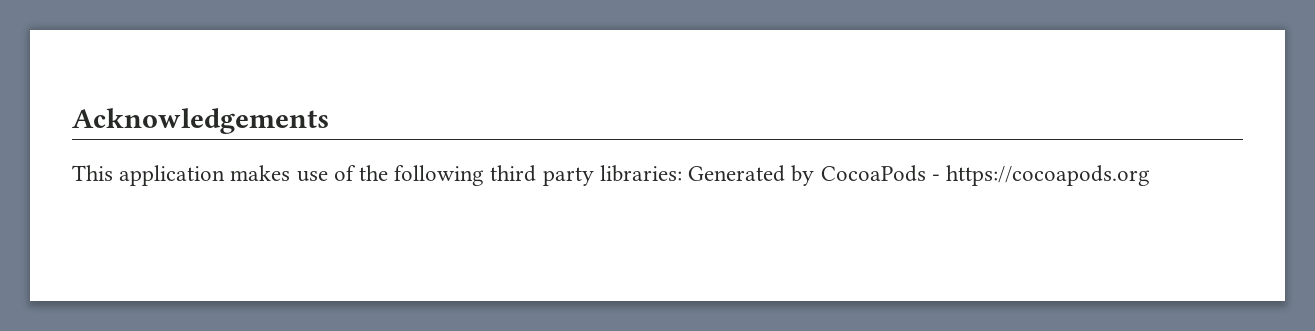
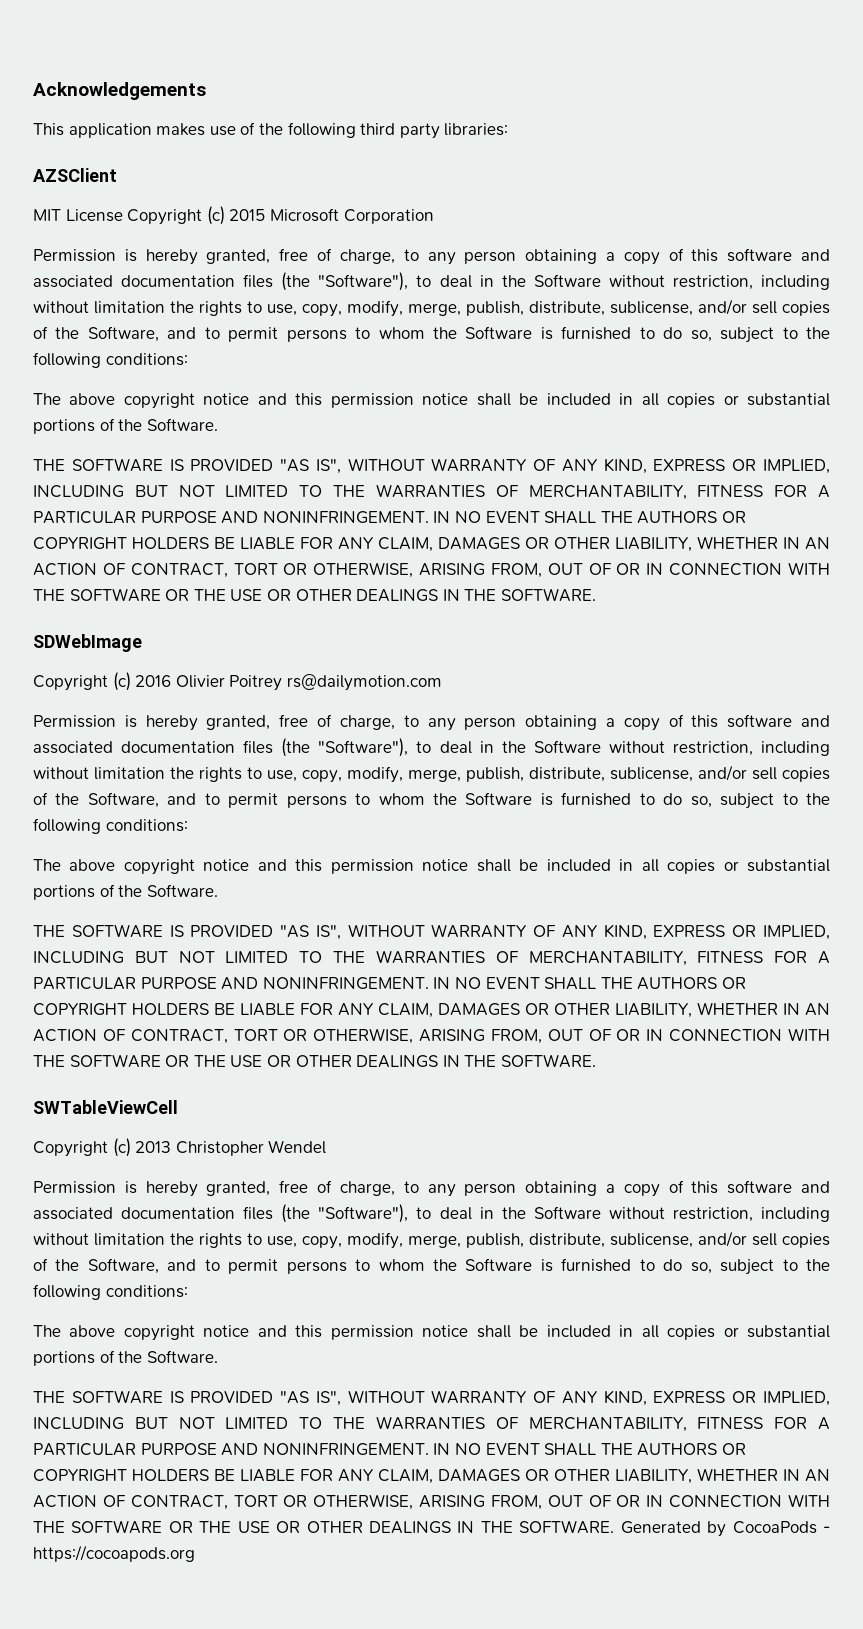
- This application makes use of the following third party libraries: Generated by CocoaPods - https://cocoapods.org
+ This application makes use of the following third party libraries:
+ AZSClient
+ MIT License Copyright (c) 2015 Microsoft Corporation
+ Permission is hereby granted, free of charge, to any person obtaining a copy of this software and associated documentation files (the "Software"), to deal in the Software without restriction, including without limitation the rights to use, copy, modify, merge, publish, distribute, sublicense, and/or sell copies of the Software, and to permit persons to whom the Software is furnished to do so, subject to the following conditions:
+ The above copyright notice and this permission notice shall be included in all copies or substantial portions of the Software.
+ THE SOFTWARE IS PROVIDED "AS IS", WITHOUT WARRANTY OF ANY KIND, EXPRESS OR IMPLIED, INCLUDING BUT NOT LIMITED TO THE WARRANTIES OF MERCHANTABILITY, FITNESS FOR A PARTICULAR PURPOSE AND NONINFRINGEMENT. IN NO EVENT SHALL THE AUTHORS OR COPYRIGHT HOLDERS BE LIABLE FOR ANY CLAIM, DAMAGES OR OTHER LIABILITY, WHETHER IN AN ACTION OF CONTRACT, TORT OR OTHERWISE, ARISING FROM, OUT OF OR IN CONNECTION WITH THE SOFTWARE OR THE USE OR OTHER DEALINGS IN THE SOFTWARE.
+ SDWebImage
+ Copyright (c) 2016 Olivier Poitrey rs@dailymotion.com
+ Permission is hereby granted, free of charge, to any person obtaining a copy of this software and associated documentation files (the "Software"), to deal in the Software without restriction, including without limitation the rights to use, copy, modify, merge, publish, distribute, sublicense, and/or sell copies of the Software, and to permit persons to whom the Software is furnished to do so, subject to the following conditions:
+ The above copyright notice and this permission notice shall be included in all copies or substantial portions of the Software.
+ THE SOFTWARE IS PROVIDED "AS IS", WITHOUT WARRANTY OF ANY KIND, EXPRESS OR IMPLIED, INCLUDING BUT NOT LIMITED TO THE WARRANTIES OF MERCHANTABILITY, FITNESS FOR A PARTICULAR PURPOSE AND NONINFRINGEMENT. IN NO EVENT SHALL THE AUTHORS OR COPYRIGHT HOLDERS BE LIABLE FOR ANY CLAIM, DAMAGES OR OTHER LIABILITY, WHETHER IN AN ACTION OF CONTRACT, TORT OR OTHERWISE, ARISING FROM, OUT OF OR IN CONNECTION WITH THE SOFTWARE OR THE USE OR OTHER DEALINGS IN THE SOFTWARE.
+ SWTableViewCell
+ Copyright (c) 2013 Christopher Wendel
+ Permission is hereby granted, free of charge, to any person obtaining a copy of this software and associated documentation files (the "Software"), to deal in the Software without restriction, including without limitation the rights to use, copy, modify, merge, publish, distribute, sublicense, and/or sell copies of the Software, and to permit persons to whom the Software is furnished to do so, subject to the following conditions:
+ The above copyright notice and this permission notice shall be included in all copies or substantial portions of the Software.
+ THE SOFTWARE IS PROVIDED "AS IS", WITHOUT WARRANTY OF ANY KIND, EXPRESS OR IMPLIED, INCLUDING BUT NOT LIMITED TO THE WARRANTIES OF MERCHANTABILITY, FITNESS FOR A PARTICULAR PURPOSE AND NONINFRINGEMENT. IN NO EVENT SHALL THE AUTHORS OR COPYRIGHT HOLDERS BE LIABLE FOR ANY CLAIM, DAMAGES OR OTHER LIABILITY, WHETHER IN AN ACTION OF CONTRACT, TORT OR OTHERWISE, ARISING FROM, OUT OF OR IN CONNECTION WITH THE SOFTWARE OR THE USE OR OTHER DEALINGS IN THE SOFTWARE. Generated by CocoaPods - https://cocoapods.org

